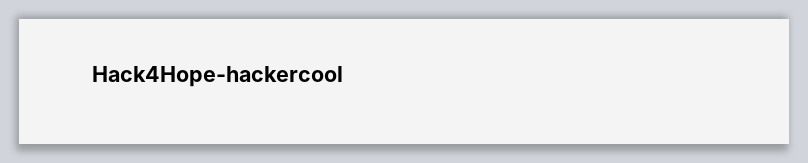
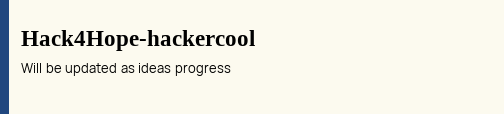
+ Will be updated as ideas progress

